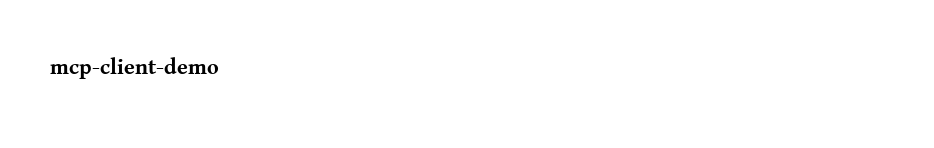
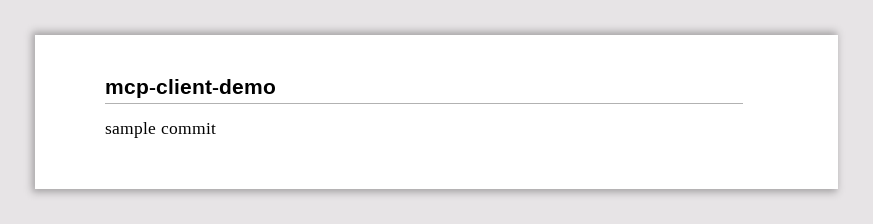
+ sample commit

